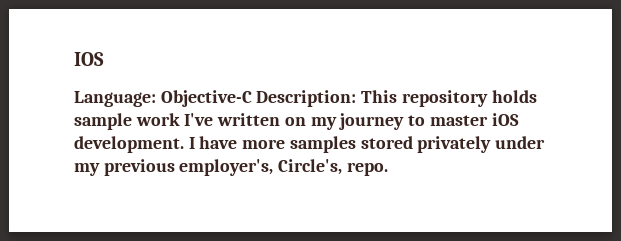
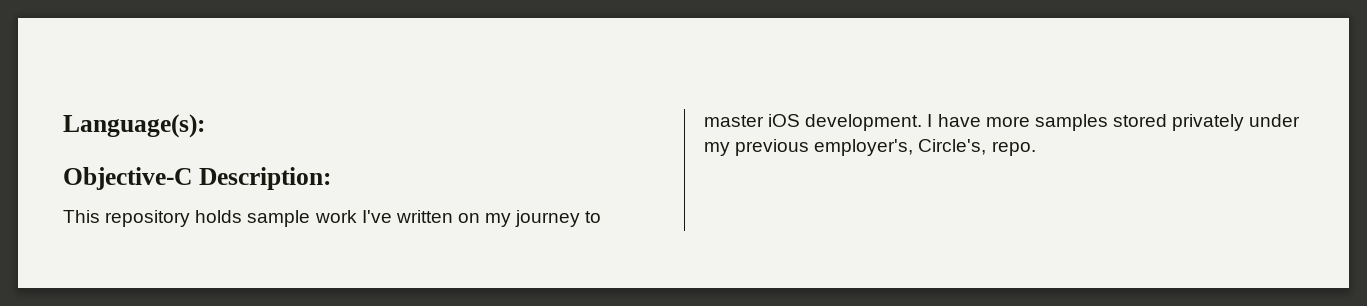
- IOS
- Language: Objective-C Description: This repository holds sample work I've written on my journey to master iOS development.
+ Language(s):
+ Objective-C Description:
+ This repository holds sample work I've written on my journey to master iOS development.

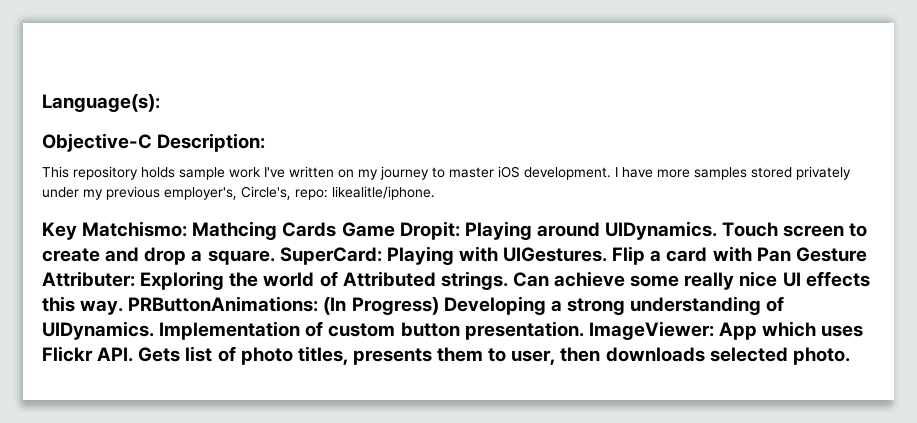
- I have more samples stored privately under my previous employer's, Circle's, repo.
+ I have more samples stored privately under my previous employer's, Circle's, repo: likealitle/iphone.
+ Key Matchismo: Mathcing Cards Game Dropit: Playing around UIDynamics. Touch screen to create and drop a square. SuperCard: Playing with UIGestures. Flip a card with Pan Gesture Attributer: Exploring the world of Attributed strings. Can achieve some really nice UI effects this way. PRButtonAnimations: (In Progress) Developing a strong understanding of UIDynamics. Implementation of custom button presentation. ImageViewer: App which uses Flickr API. Gets list of photo titles, presents them to user, then downloads selected photo.

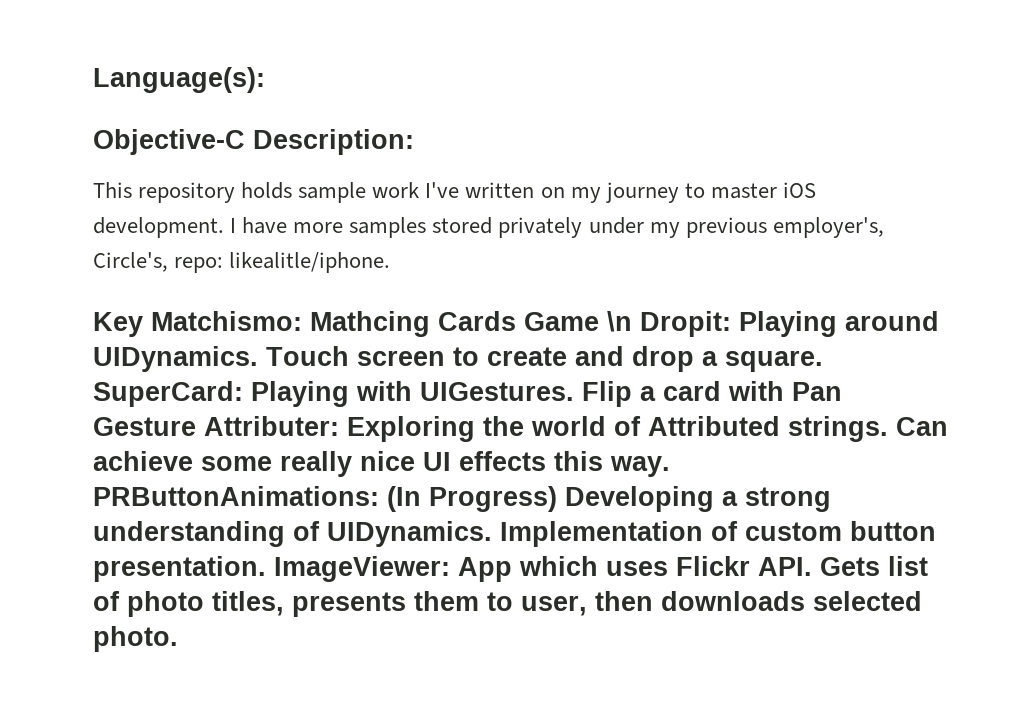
- Key Matchismo: Mathcing Cards Game Dropit: Playing around UIDynamics.
+ Key Matchismo: Mathcing Cards Game \n Dropit: Playing around UIDynamics.

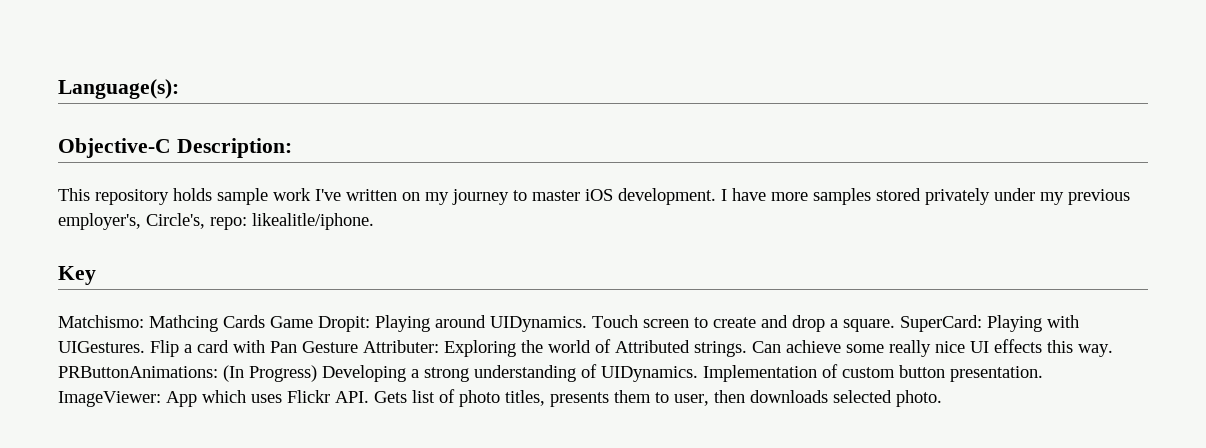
- Key Matchismo: Mathcing Cards Game \n Dropit: Playing around UIDynamics.
+ Key
+ Matchismo: Mathcing Cards Game Dropit: Playing around UIDynamics.

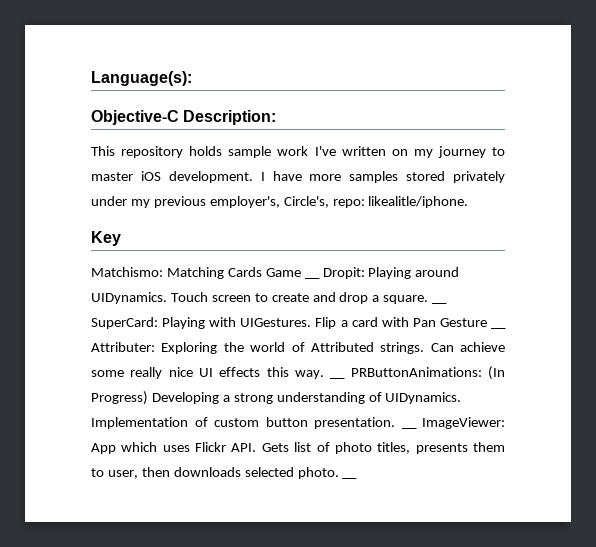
- Matchismo: Mathcing Cards Game Dropit: Playing around UIDynamics.
+ Matchismo: Matching Cards Game __ Dropit: Playing around UIDynamics.
- SuperCard: Playing with UIGestures.
+ __ SuperCard: Playing with UIGestures.
- Flip a card with Pan Gesture Attributer: Exploring the world of Attributed strings.
+ Flip a card with Pan Gesture __ Attributer: Exploring the world of Attributed strings.
- PRButtonAnimations: (In Progress) Developing a strong understanding of UIDynamics.
+ __ PRButtonAnimations: (In Progress) Developing a strong understanding of UIDynamics.
- ImageViewer: App which uses Flickr API. Gets list of photo titles, presents them to user, then downloads selected photo.
+ __ ImageViewer: App which uses Flickr API. Gets list of photo titles, presents them to user, then downloads selected photo. __

